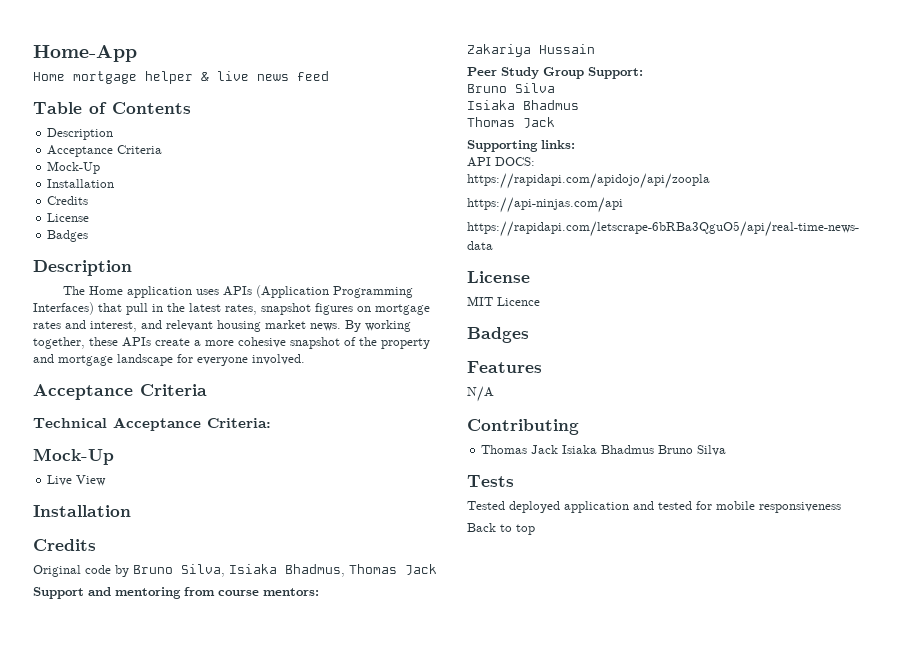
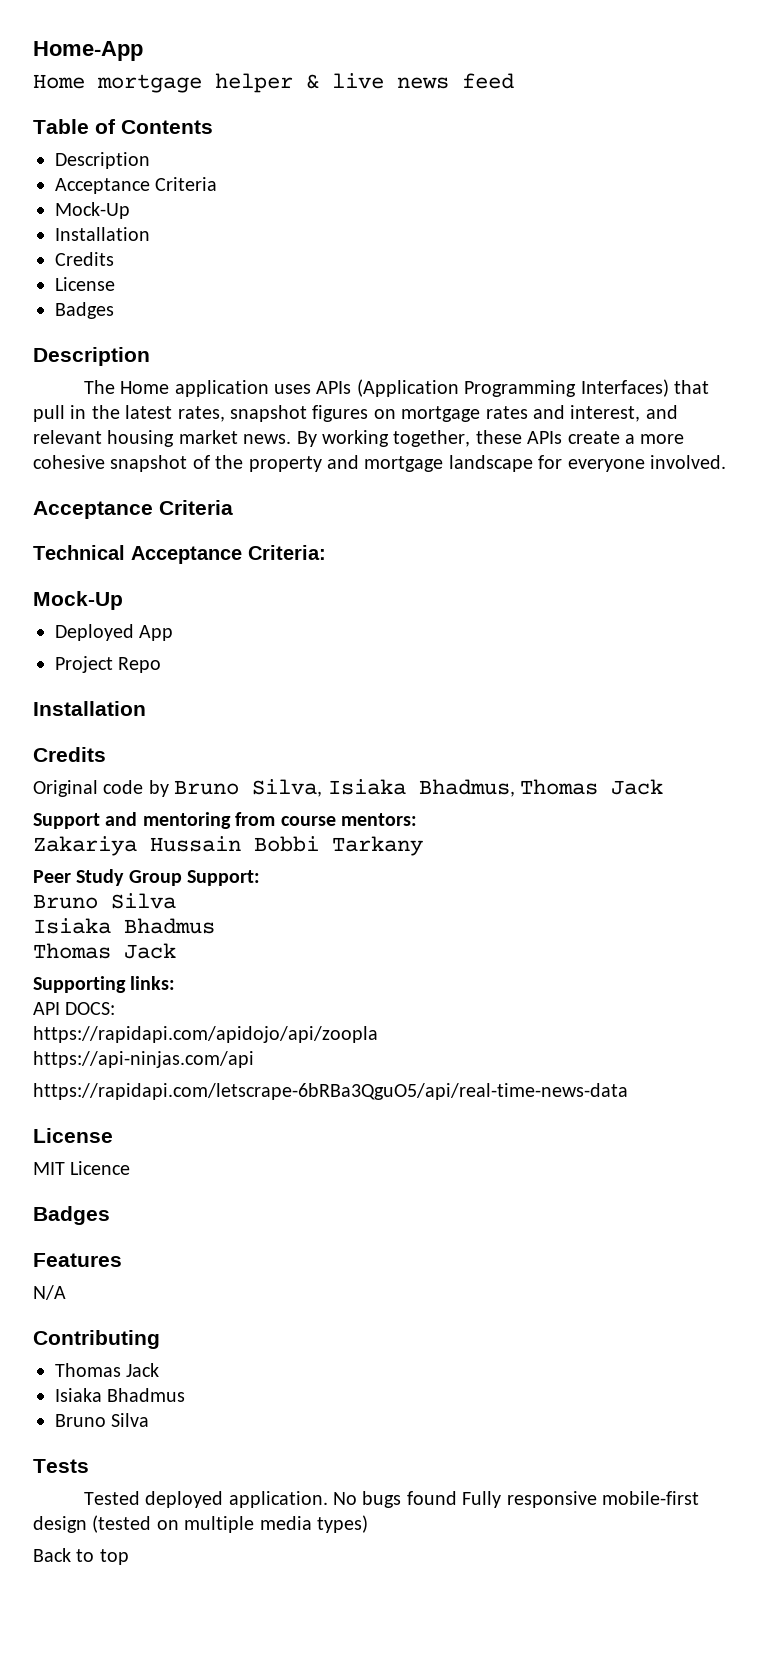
- Live View
+ Deployed App
+ Project Repo
- Zakariya Hussain
+ Zakariya Hussain Bobbi Tarkany
  Contributing
- Thomas Jack Isiaka Bhadmus Bruno Silva
+ Thomas Jack
+ Isiaka Bhadmus
+ Bruno Silva
- Tested deployed application and tested for mobile responsiveness
+ Tested deployed application. No bugs found Fully responsive mobile-first design (tested on multiple media types)

